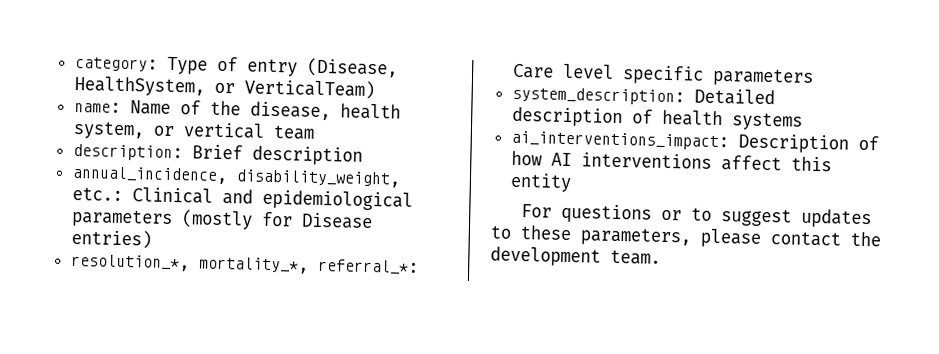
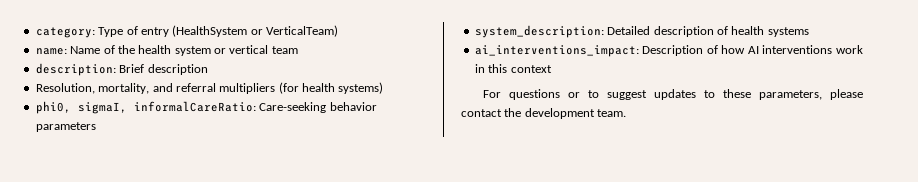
- category: Type of entry (Disease, HealthSystem, or VerticalTeam)
+ category: Type of entry (HealthSystem or VerticalTeam)
- name: Name of the disease, health system, or vertical team
+ name: Name of the health system or vertical team
- annual_incidence, disability_weight, etc.: Clinical and epidemiological parameters (mostly for Disease entries)
- resolution_*, mortality_*, referral_*: Care level specific parameters
+ Resolution, mortality, and referral multipliers (for health systems)
+ phi0, sigmaI, informalCareRatio: Care-seeking behavior parameters
- ai_interventions_impact: Description of how AI interventions affect this entity
+ ai_interventions_impact: Description of how AI interventions work in this context

